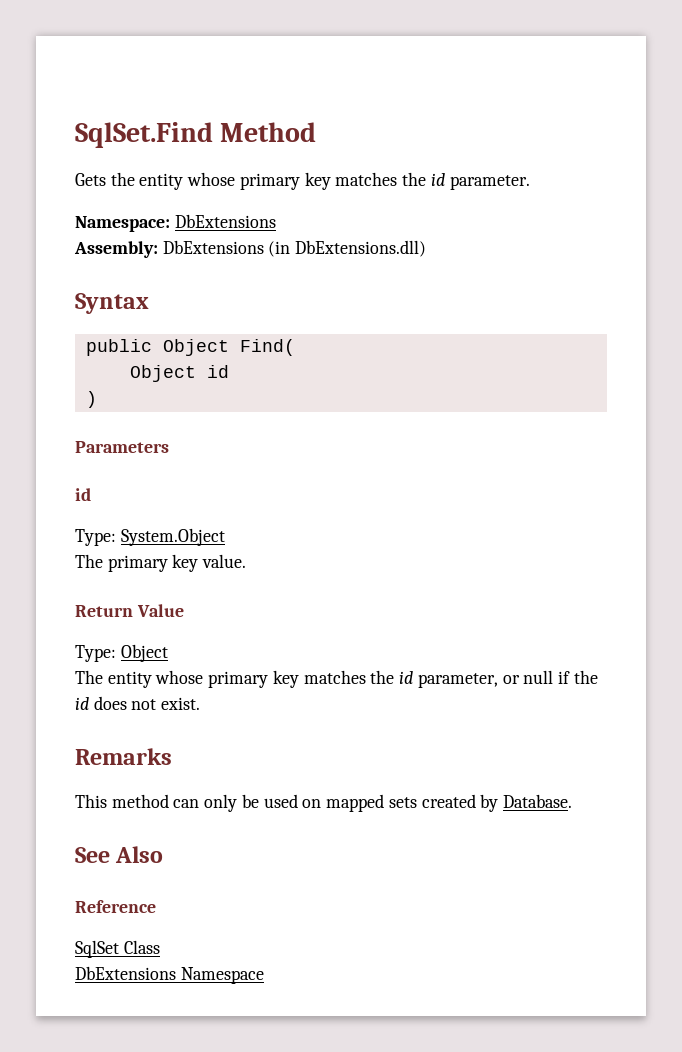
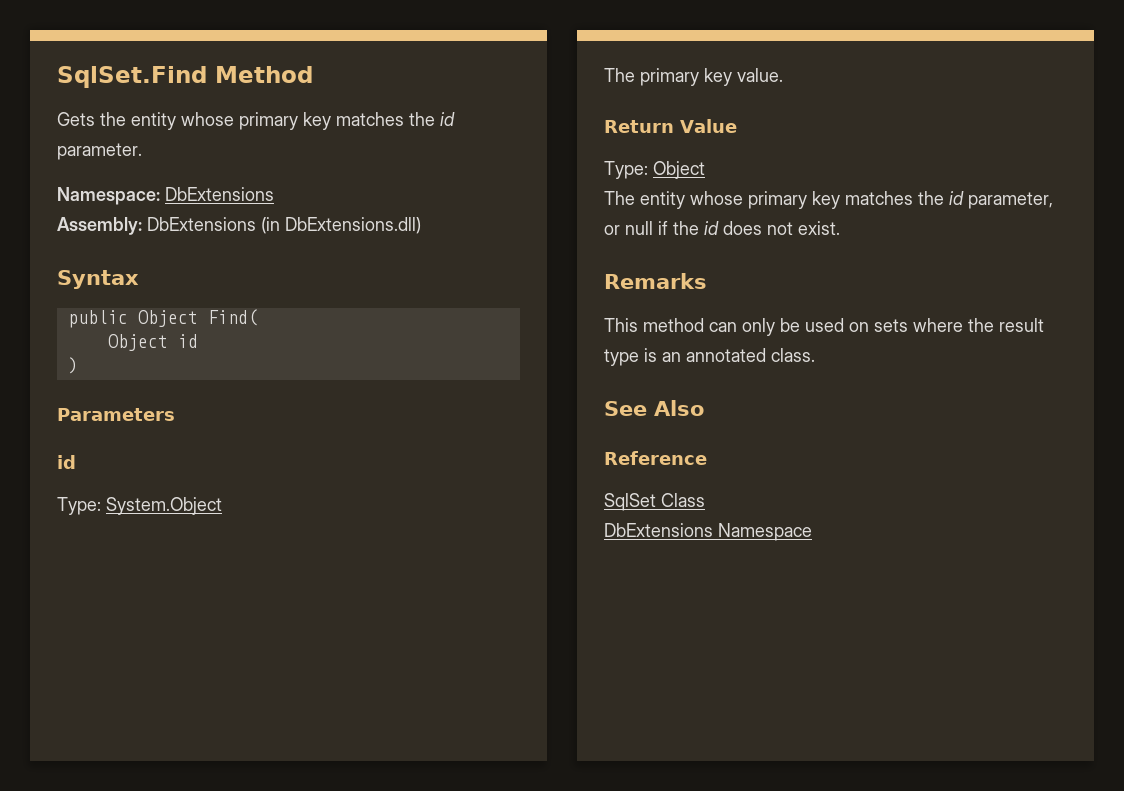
- This method can only be used on mapped sets created by Database.
+ This method can only be used on sets where the result type is an annotated class.

